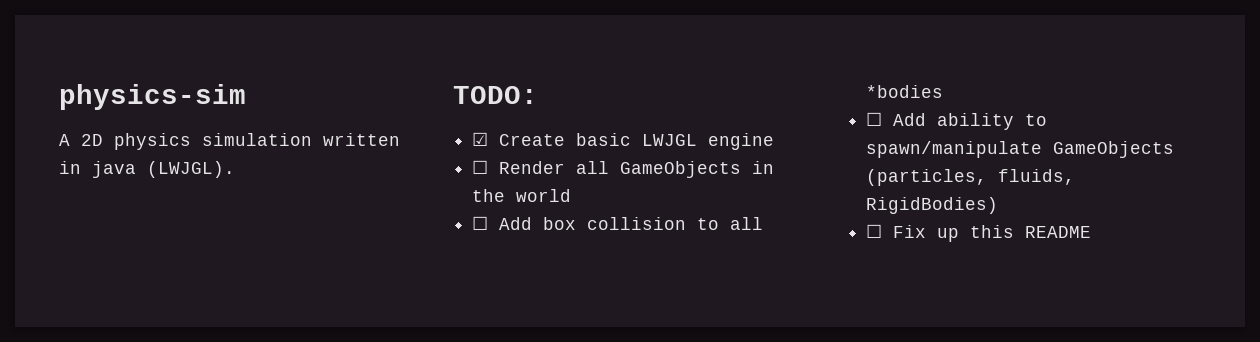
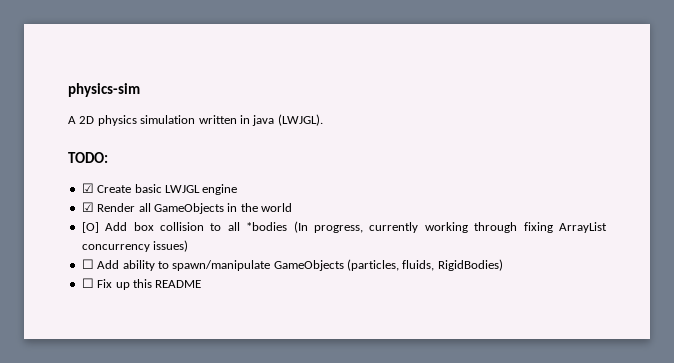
- ☐ Render all GameObjects in the world
+ ☑ Render all GameObjects in the world
- ☐ Add box collision to all *bodies
+ [O] Add box collision to all *bodies (In progress, currently working through fixing ArrayList concurrency issues)

